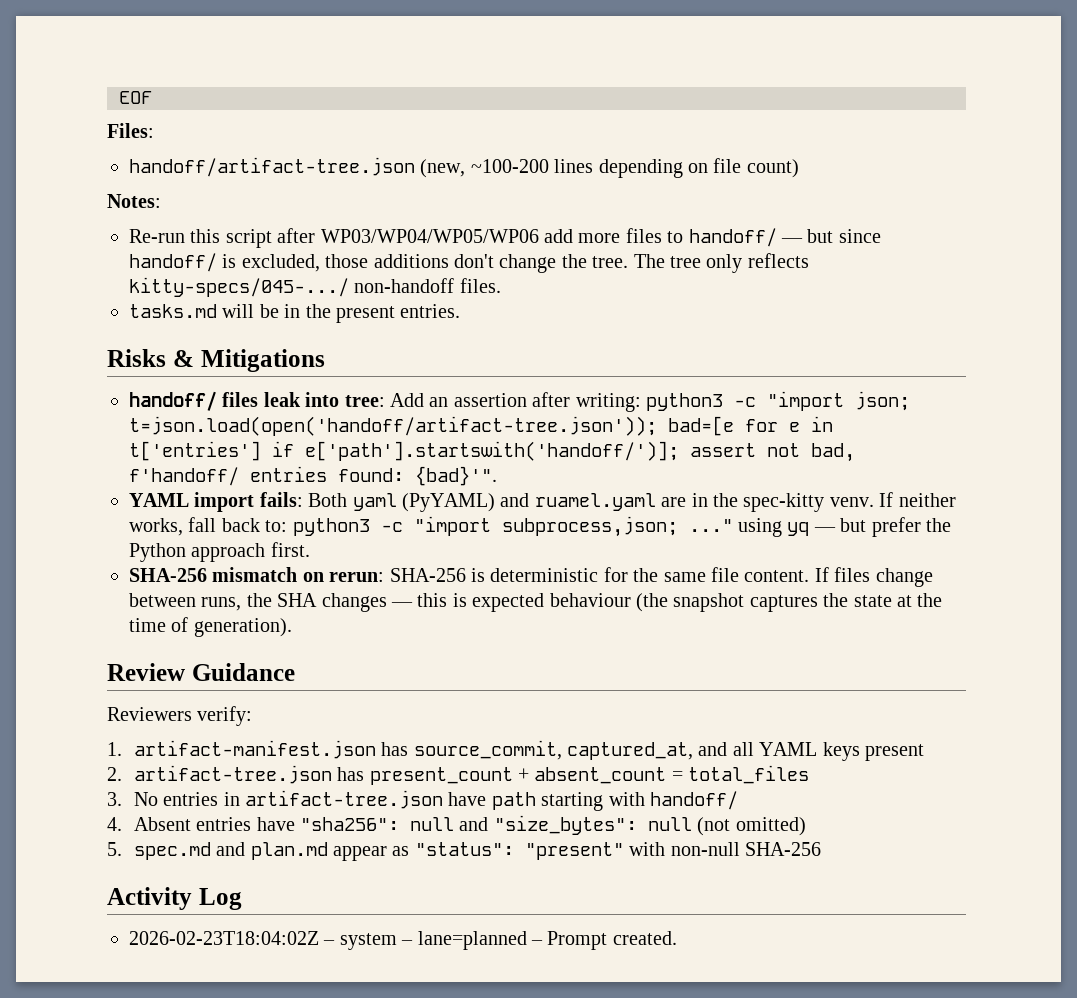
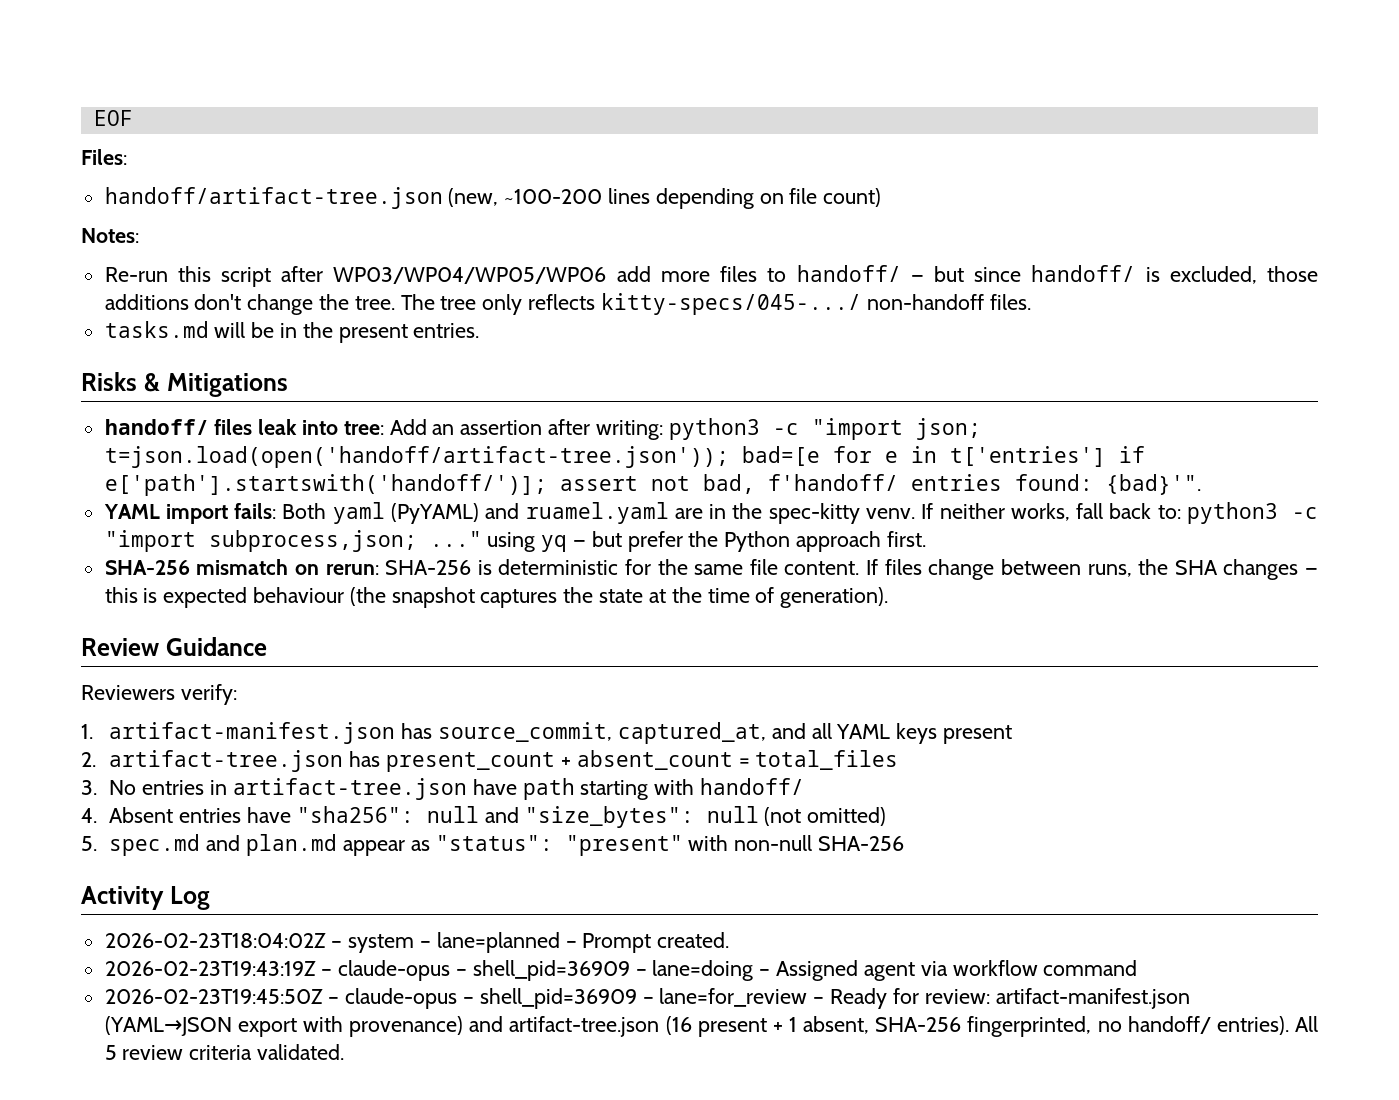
+ 2026-02-23T19:43:19Z – claude-opus – shell_pid=36909 – lane=doing – Assigned agent via workflow command
+ 2026-02-23T19:45:50Z – claude-opus – shell_pid=36909 – lane=for_review – Ready for review: artifact-manifest.json (YAML→JSON export with provenance) and artifact-tree.json (16 present + 1 absent, SHA-256 fingerprinted, no handoff/ entries). All 5 review criteria validated.

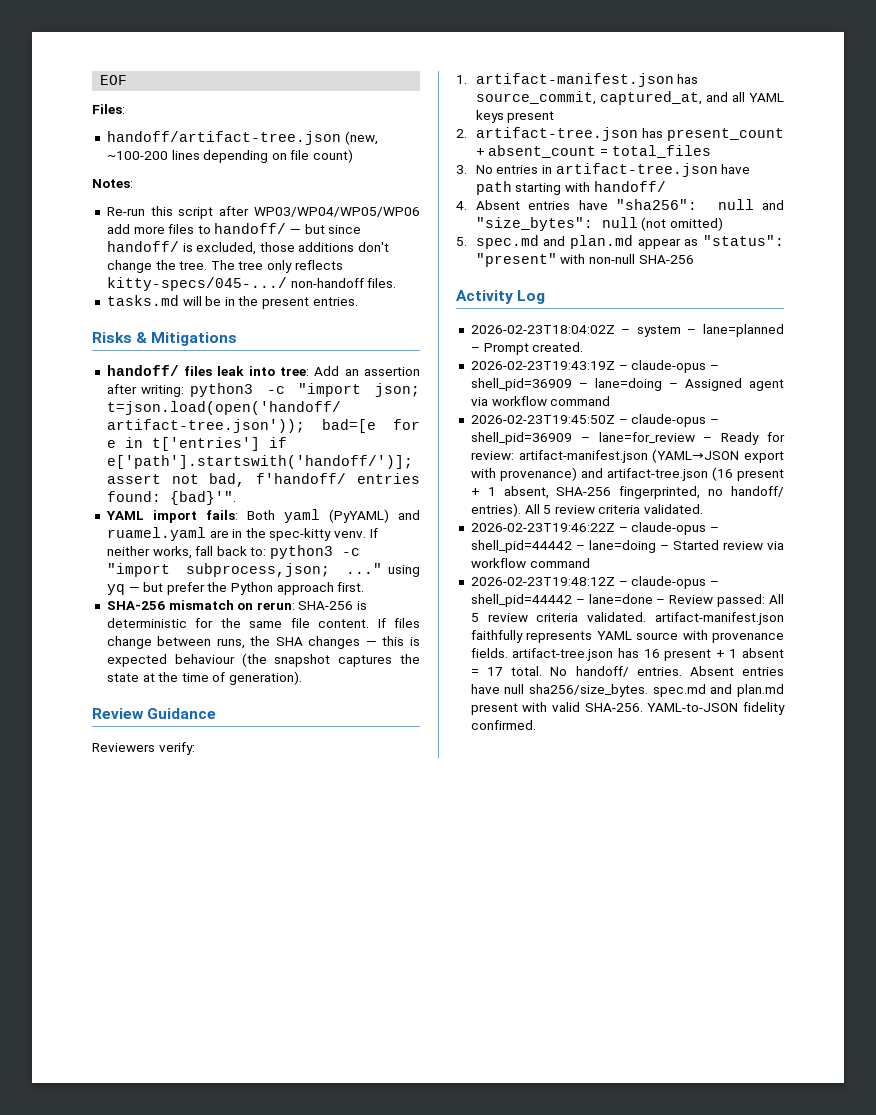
+ 2026-02-23T19:46:22Z – claude-opus – shell_pid=44442 – lane=doing – Started review via workflow command
+ 2026-02-23T19:48:12Z – claude-opus – shell_pid=44442 – lane=done – Review passed: All 5 review criteria validated. artifact-manifest.json faithfully represents YAML source with provenance fields. artifact-tree.json has 16 present + 1 absent = 17 total. No handoff/ entries. Absent entries have null sha256/size_bytes. spec.md and plan.md present with valid SHA-256. YAML-to-JSON fidelity confirmed.

